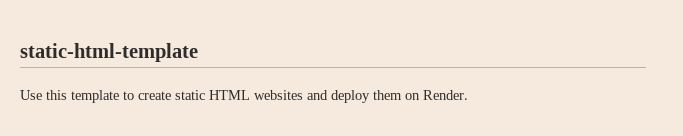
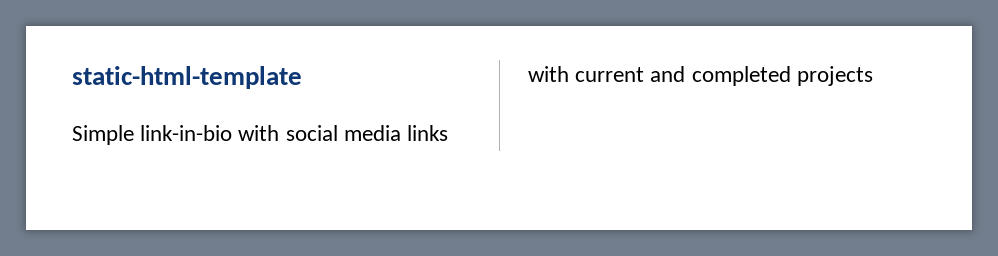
- Use this template to create static HTML websites and deploy them on Render.
+ Simple link-in-bio with social media links with current and completed projects

